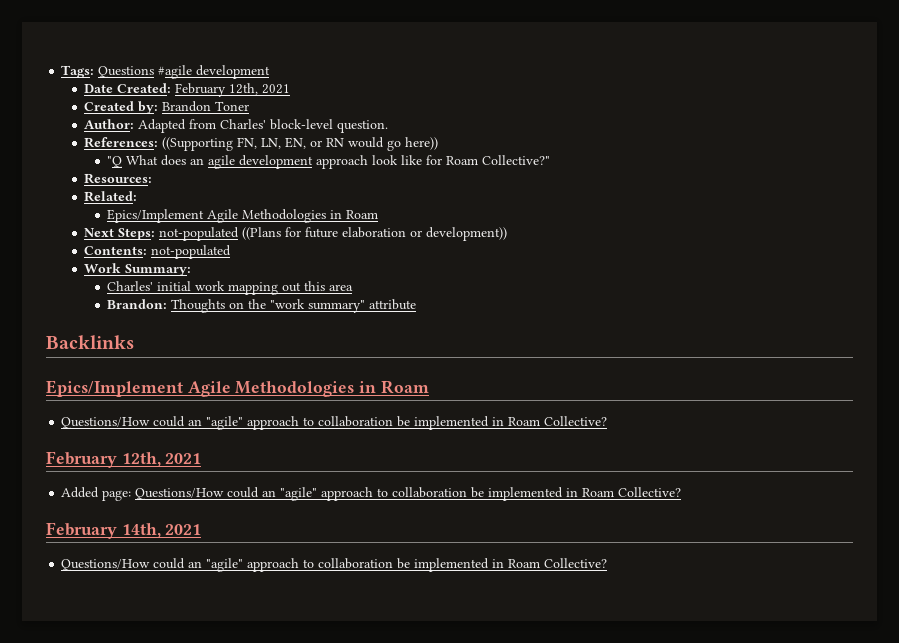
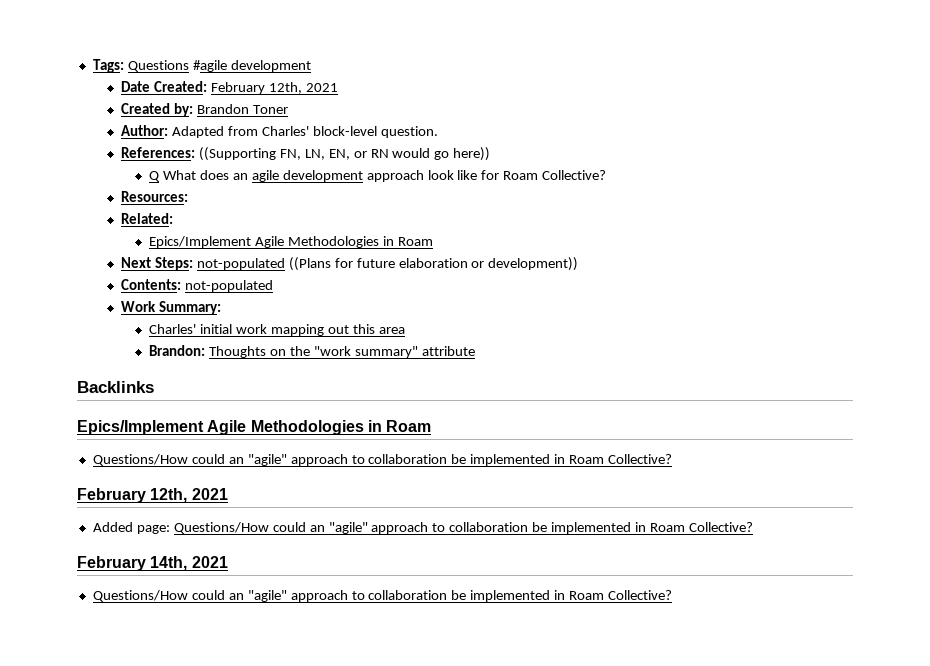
- "Q What does an agile development approach look like for Roam Collective?"
+ Q What does an agile development approach look like for Roam Collective?

